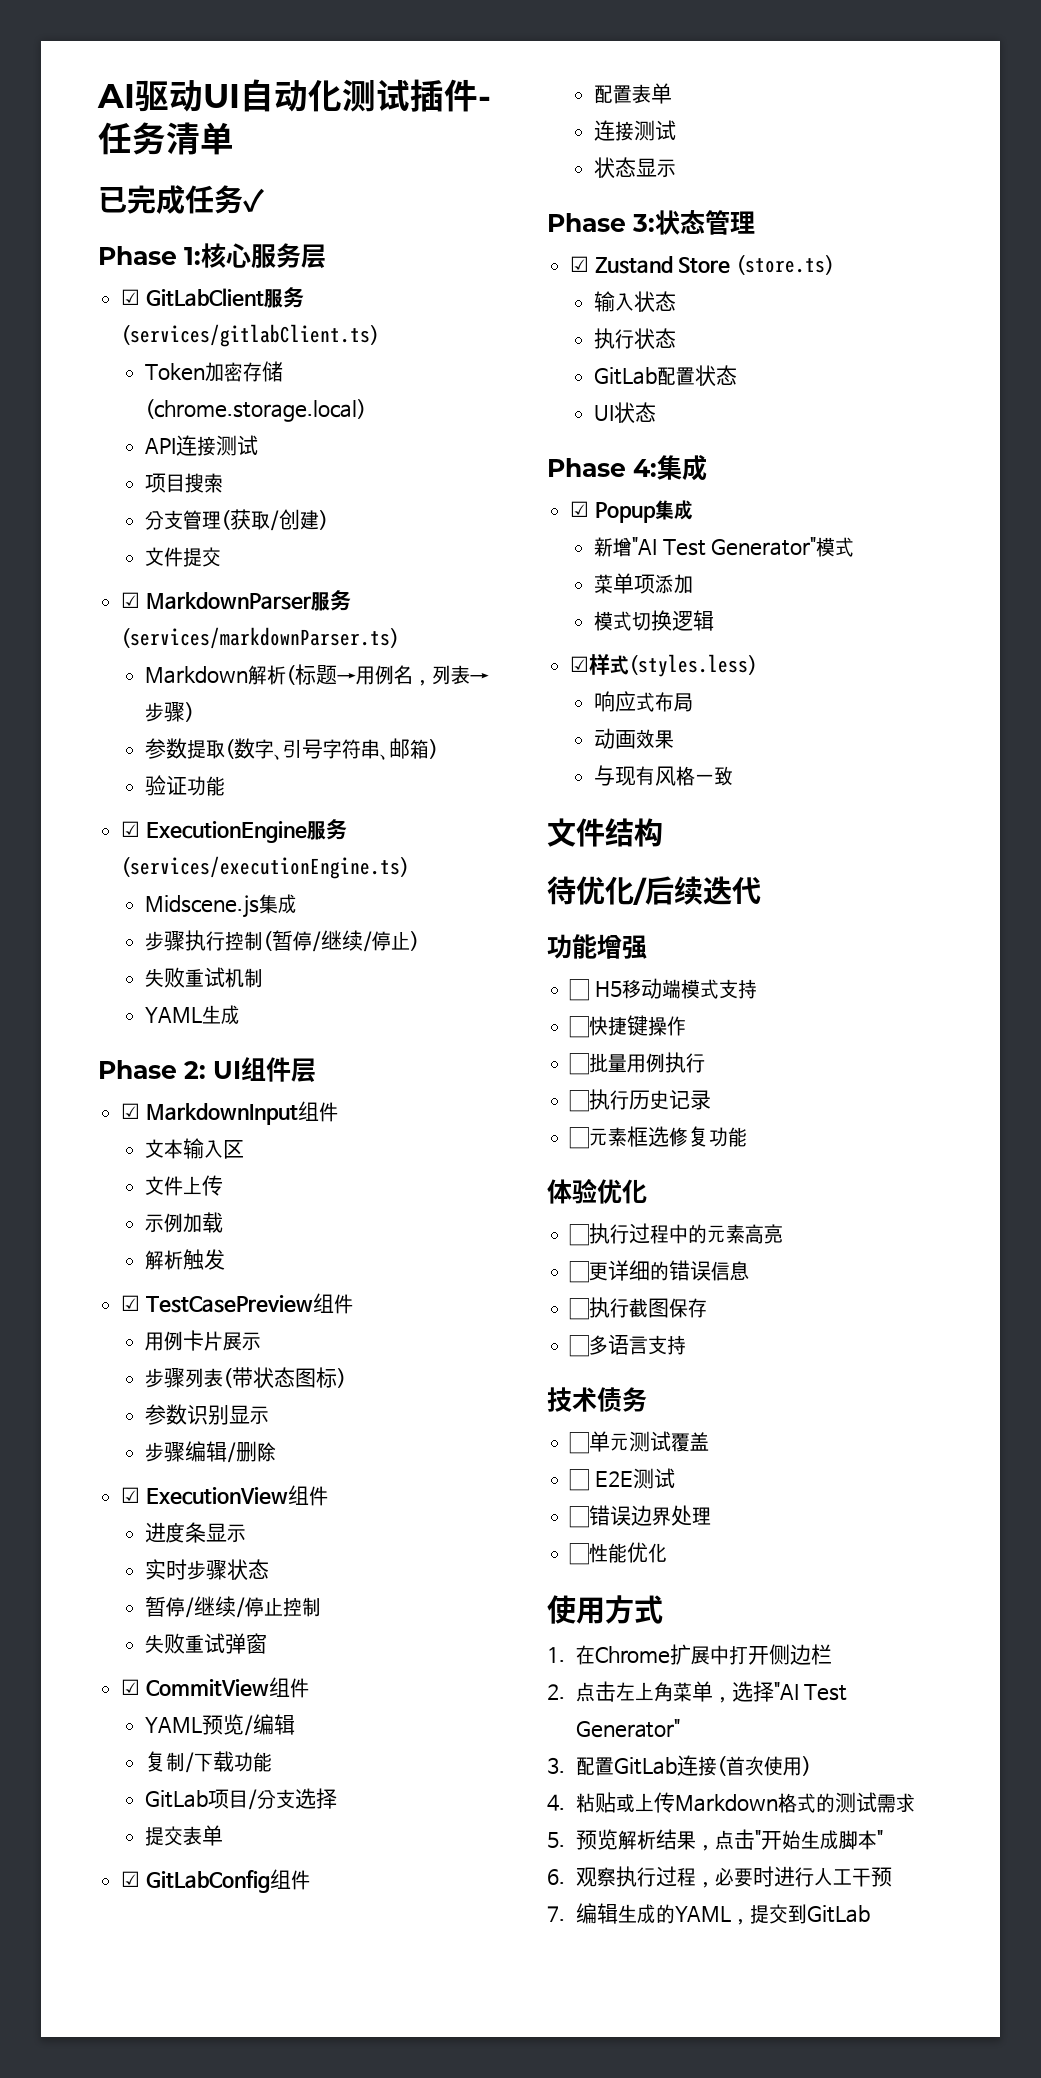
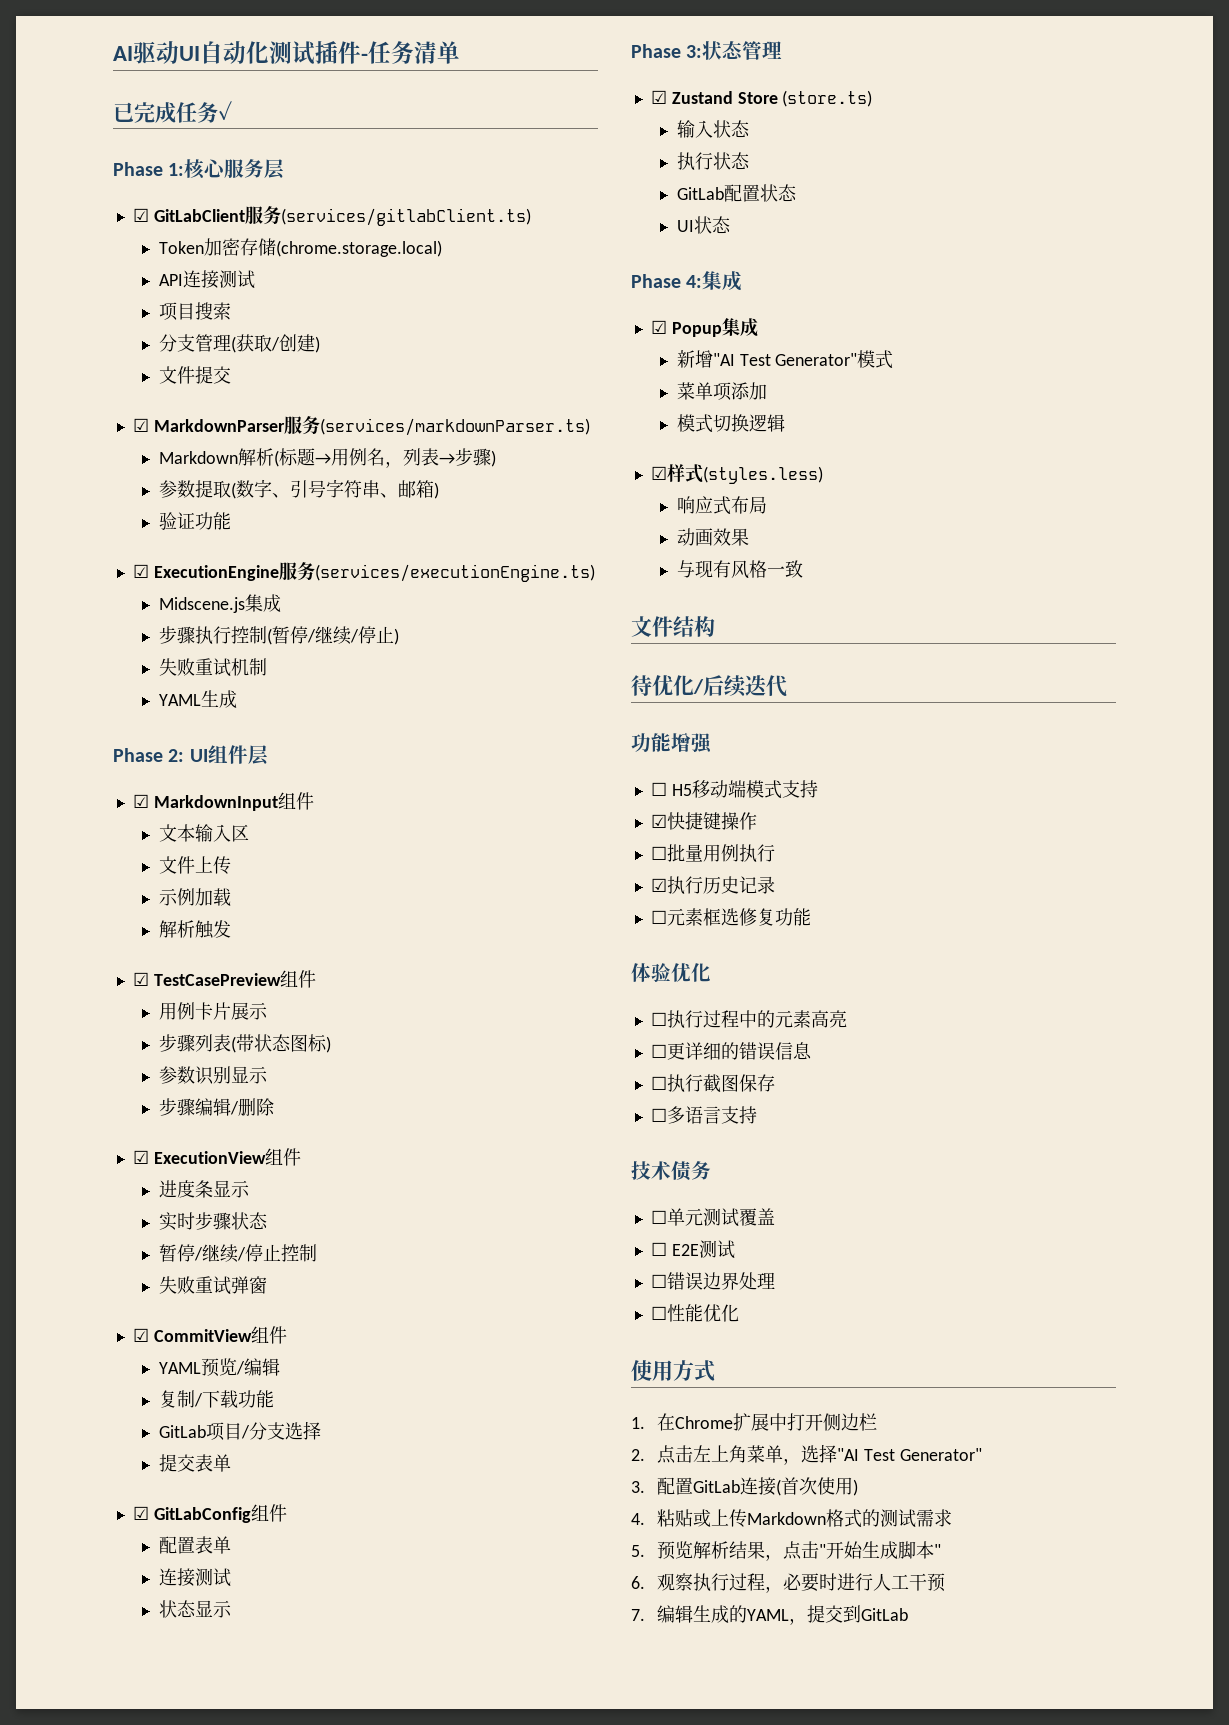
- ☐快捷键操作
+ ☑快捷键操作
- ☐执行历史记录
+ ☑执行历史记录

